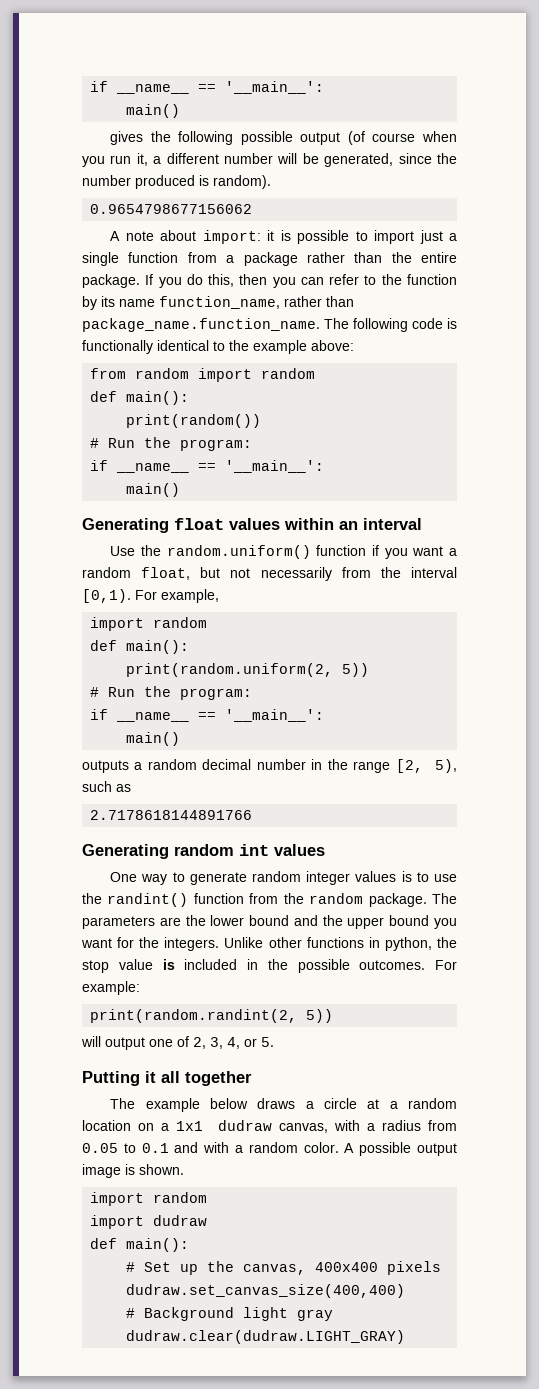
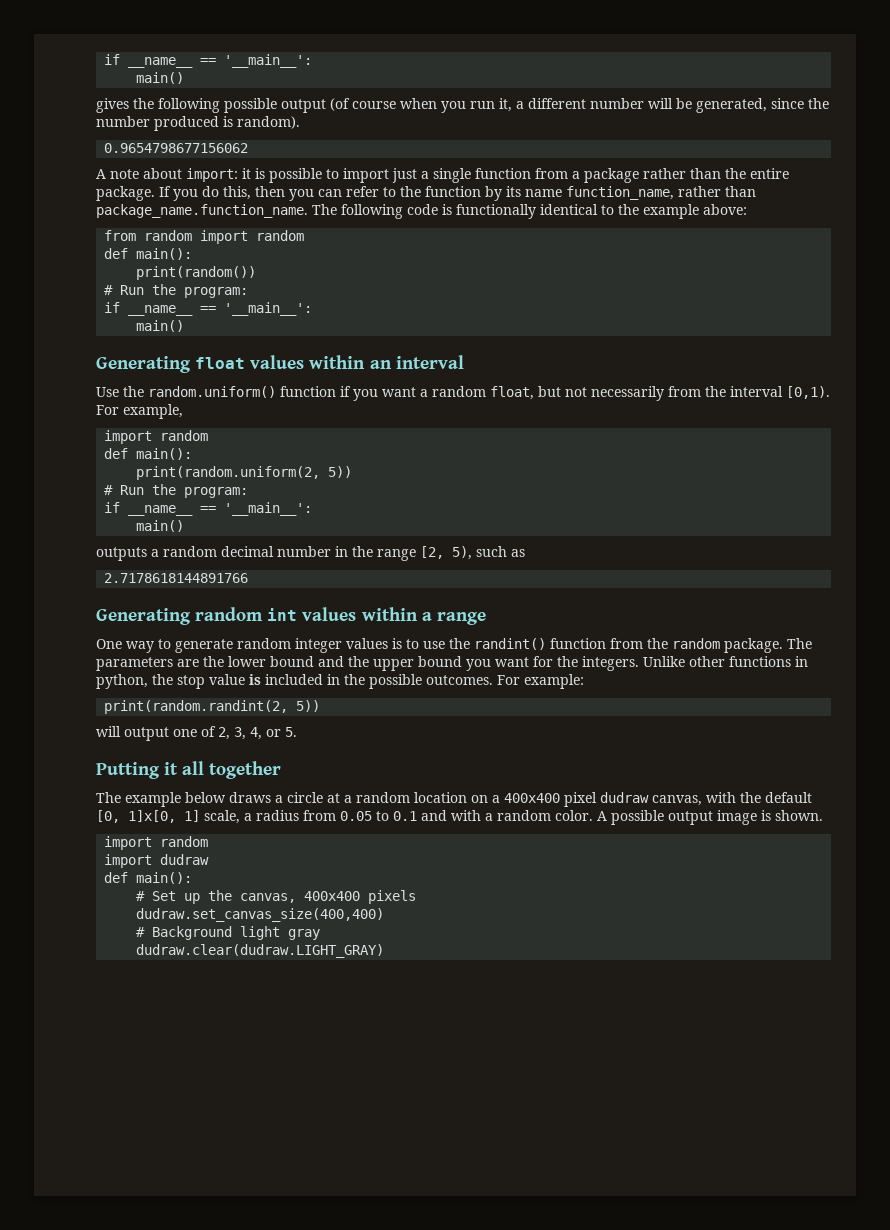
- Generating random int values
+ Generating random int values within a range
- The example below draws a circle at a random location on a 1x1 dudraw canvas, with a radius from 0.05 to 0.1 and with a random color.
+ The example below draws a circle at a random location on a 400x400 pixel dudraw canvas, with the default [0, 1]x[0, 1] scale, a radius from 0.05 to 0.1 and with a random color.

